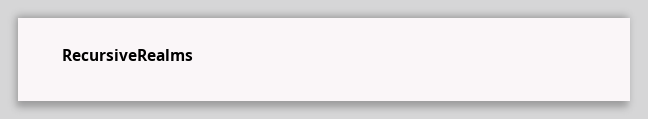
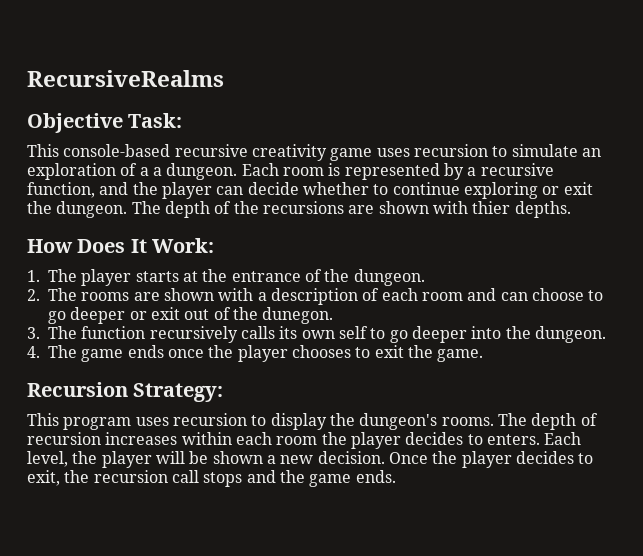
+ Objective Task:
+ This console-based recursive creativity game uses recursion to simulate an exploration of a a dungeon. Each room is represented by a recursive function, and the player can decide whether to continue exploring or exit the dungeon. The depth of the recursions are shown with thier depths.
+ How Does It Work:
+ 1. The player starts at the entrance of the dungeon.
+ 2. The rooms are shown with a description of each room and can choose to go deeper or exit out of the dunegon.
+ 3. The function recursively calls its own self to go deeper into the dungeon.
+ 4. The game ends once the player chooses to exit the game.
+ Recursion Strategy:
+ This program uses recursion to display the dungeon's rooms. The depth of recursion increases within each room the player decides to enters. Each level, the player will be shown a new decision. Once the player decides to exit, the recursion call stops and the game ends.

